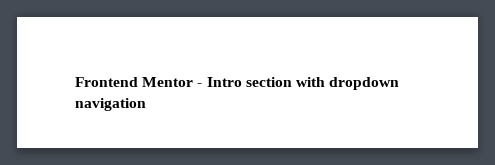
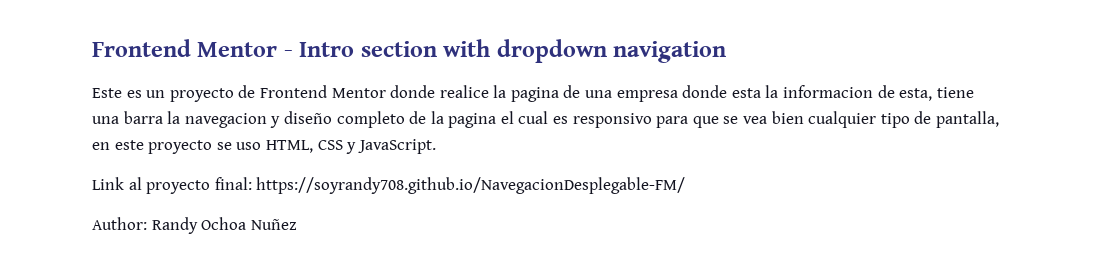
+ Este es un proyecto de Frontend Mentor donde realice la pagina de una empresa donde esta la informacion de esta, tiene una barra la navegacion y diseño completo de la pagina el cual es responsivo para que se vea bien cualquier tipo de pantalla, en este proyecto se uso HTML, CSS y JavaScript.
+ Link al proyecto final: https://soyrandy708.github.io/NavegacionDesplegable-FM/
+ Author: Randy Ochoa Nuñez

